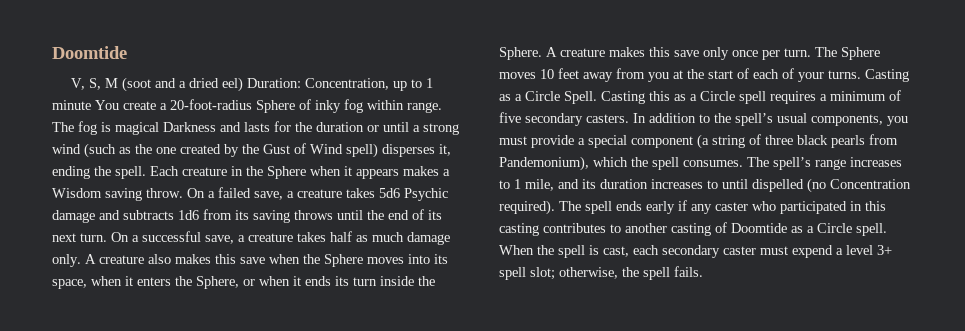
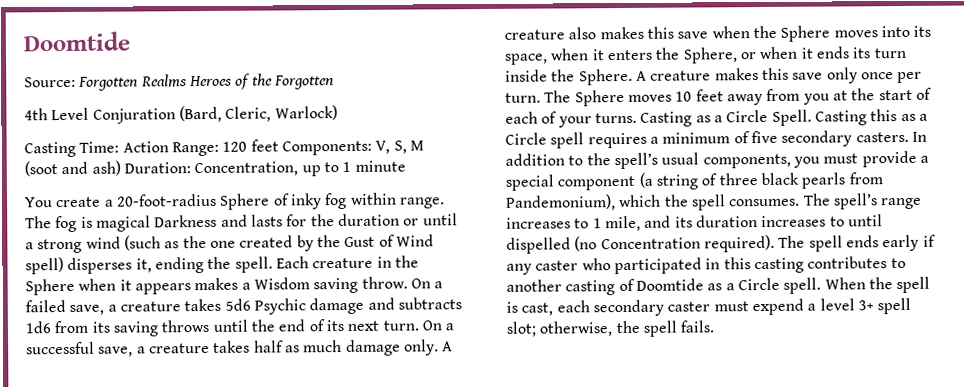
- V, S, M (soot and a dried eel) Duration: Concentration, up to 1 minute You create a 20-foot-radius Sphere of inky fog within range.
+ Source: Forgotten Realms Heroes of the Forgotten
+ 4th Level Conjuration (Bard, Cleric, Warlock)
+ Casting Time: Action Range: 120 feet Components: V, S, M (soot and ash) Duration: Concentration, up to 1 minute
+ You create a 20-foot-radius Sphere of inky fog within range.

